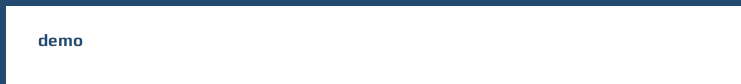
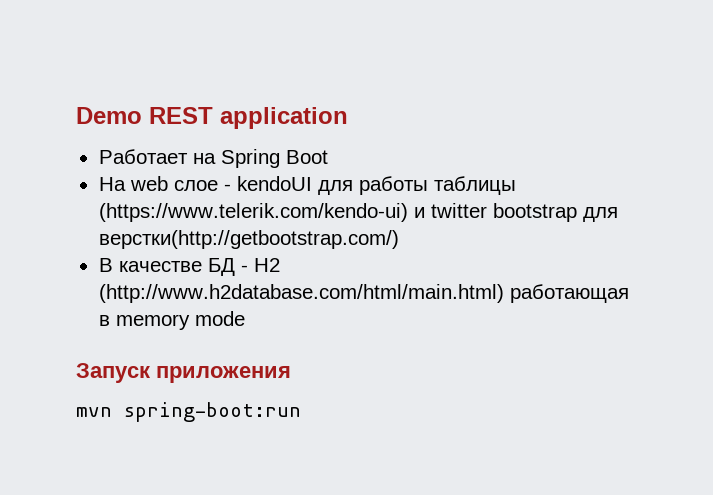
- demo
+ Demo REST application
+ Работает на Spring Boot
+ На web слое - kendoUI для работы таблицы (https://www.telerik.com/kendo-ui) и twitter bootstrap для верстки(http://getbootstrap.com/)
+ В качестве БД - H2 (http://www.h2database.com/html/main.html) работающая в memory mode
+ Запуск приложения
+ mvn spring-boot:run

